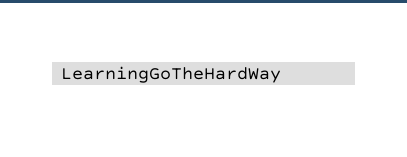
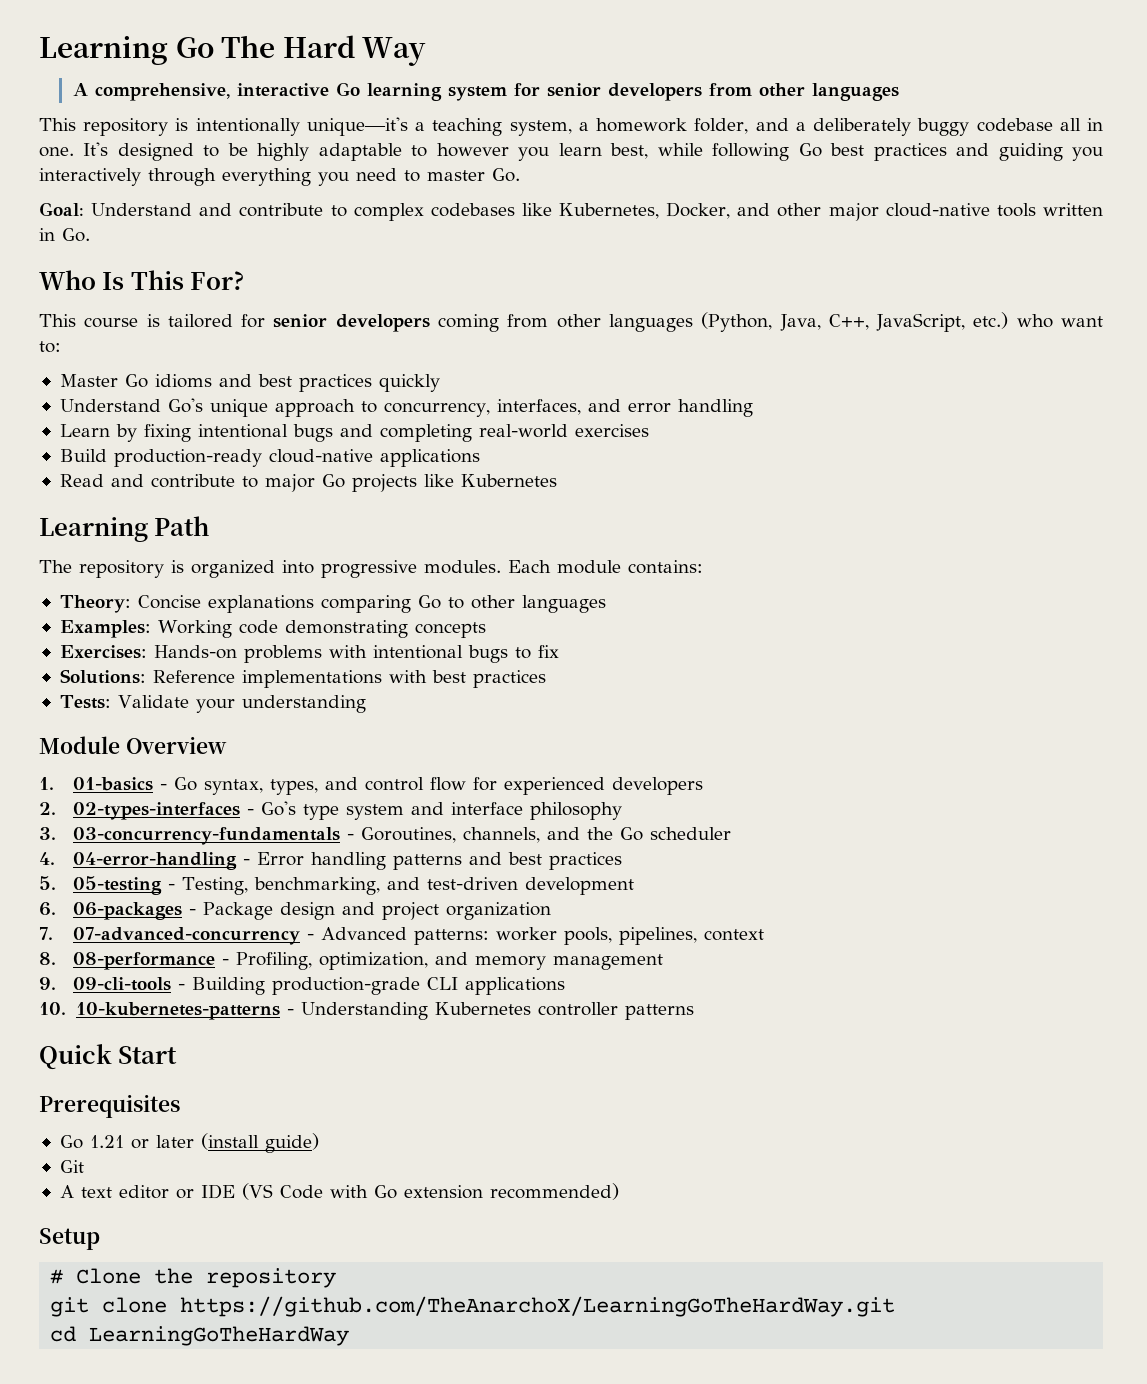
- LearningGoTheHardWay
+ Learning Go The Hard Way
+ A comprehensive, interactive Go learning system for senior developers from other languages
+ This repository is intentionally unique—it's a teaching system, a homework folder, and a deliberately buggy codebase all in one. It's designed to be highly adaptable to however you learn best, while following Go best practices and guiding you interactively through everything you need to master Go.
+ Goal: Understand and contribute to complex codebases like Kubernetes, Docker, and other major cloud-native tools written in Go.
+ Who Is This For?
+ This course is tailored for senior developers coming from other languages (Python, Java, C++, JavaScript, etc.) who want to:
+ Master Go idioms and best practices quickly
+ Understand Go's unique approach to concurrency, interfaces, and error handling
+ Learn by fixing intentional bugs and completing real-world exercises
+ Build production-ready cloud-native applications
+ Read and contribute to major Go projects like Kubernetes
+ Learning Path
+ The repository is organized into progressive modules. Each module contains:
+ Theory: Concise explanations comparing Go to other languages
+ Examples: Working code demonstrating concepts
+ Exercises: Hands-on problems with intentional bugs to fix
+ Solutions: Reference implementations with best practices
+ Tests: Validate your understanding
+ Module Overview
+ 1. 01-basics - Go syntax, types, and control flow for experienced developers
+ 2. 02-types-interfaces - Go's type system and interface philosophy
+ 3. 03-concurrency-fundamentals - Goroutines, channels, and the Go scheduler
+ 4. 04-error-handling - Error handling patterns and best practices
+ 5. 05-testing - Testing, benchmarking, and test-driven development
+ 6. 06-packages - Package design and project organization
+ 7. 07-advanced-concurrency - Advanced patterns: worker pools, pipelines, context
+ 8. 08-performance - Profiling, optimization, and memory management
+ 9. 09-cli-tools - Building production-grade CLI applications
+ 10. 10-kubernetes-patterns - Understanding Kubernetes controller patterns
+ Quick Start
+ Prerequisites
+ Go 1.21 or later (install guide)
+ Git
+ A text editor or IDE (VS Code with Go extension recommended)
+ Setup
+ # Clone the repository
+ git clone https://github.com/TheAnarchoX/LearningGoTheHardWay.git
+ cd LearningGoTheHardWay

